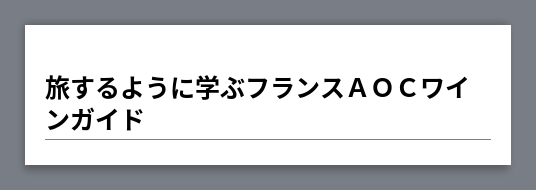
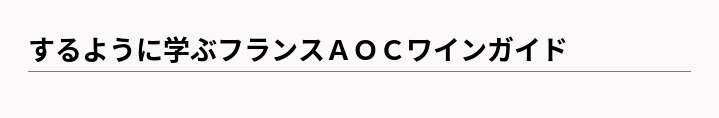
- 旅するように学ぶフランスＡＯＣワインガイド
+ するように学ぶフランスＡＯＣワインガイド

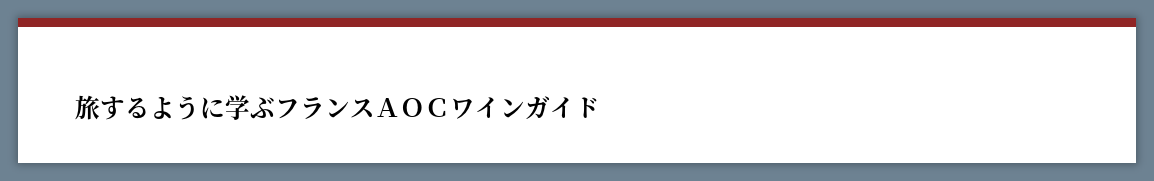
- するように学ぶフランスＡＯＣワインガイド
+ 旅するように学ぶフランスＡＯＣワインガイド

